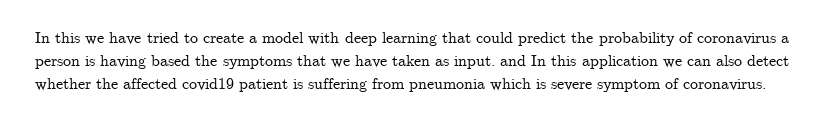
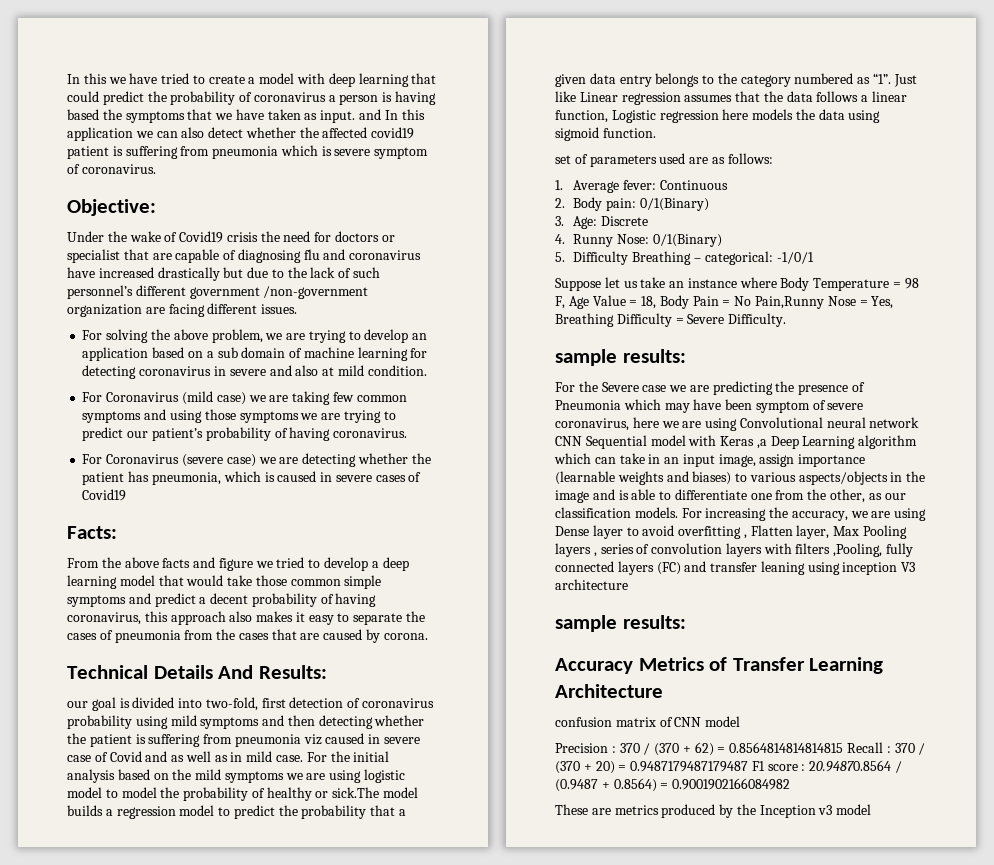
+ Objective:
+ Under the wake of Covid19 crisis the need for doctors or specialist that are capable of diagnosing flu and coronavirus have increased drastically but due to the lack of such personnel’s different government /non-government organization are facing different issues.
+ For solving the above problem, we are trying to develop an application based on a sub domain of machine learning for detecting coronavirus in severe and also at mild condition.
+ For Coronavirus (mild case) we are taking few common symptoms and using those symptoms we are trying to predict our patient’s probability of having coronavirus.
+ For Coronavirus (severe case) we are detecting whether the patient has pneumonia, which is caused in severe cases of Covid19
+ Facts:
+ From the above facts and figure we tried to develop a deep learning model that would take those common simple symptoms and predict a decent probability of having coronavirus, this approach also makes it easy to separate the cases of pneumonia from the cases that are caused by corona.
+ Technical Details And Results:
+ our goal is divided into two-fold, first detection of coronavirus probability using mild symptoms and then detecting whether the patient is suffering from pneumonia viz caused in severe case of Covid and as well as in mild case. For the initial analysis based on the mild symptoms we are using logistic model to model the probability of healthy or sick.The model builds a regression model to predict the probability that a given data entry belongs to the category numbered as “1”. Just like Linear regression assumes that the data follows a linear function, Logistic regression here models the data using sigmoid function.
+ set of parameters used are as follows:
+ 1. Average fever: Continuous
+ 2. Body pain: 0/1(Binary)
+ 3. Age: Discrete
+ 4. Runny Nose: 0/1(Binary)
+ 5. Difficulty Breathing – categorical: -1/0/1
+ Suppose let us take an instance where Body Temperature = 98 F, Age Value = 18, Body Pain = No Pain,Runny Nose = Yes, Breathing Difficulty = Severe Difficulty.
+ sample results:
+ For the Severe case we are predicting the presence of Pneumonia which may have been symptom of severe coronavirus, here we are using Convolutional neural network CNN Sequential model with Keras ,a Deep Learning algorithm which can take in an input image, assign importance (learnable weights and biases) to various aspects/objects in the image and is able to differentiate one from the other, as our classification models. For increasing the accuracy, we are using Dense layer to avoid overfitting , Flatten layer, Max Pooling layers , series of convolution layers with filters ,Pooling, fully connected layers (FC) and transfer leaning using inception V3 architecture
+ sample results:
+ Accuracy Metrics of Transfer Learning Architecture
+ confusion matrix of CNN model
+ Precision : 370 / (370 + 62) = 0.8564814814814815 Recall : 370 / (370 + 20) = 0.9487179487179487 F1 score : 20.94870.8564 / (0.9487 + 0.8564) = 0.9001902166084982
+ These are metrics produced by the Inception v3 model

